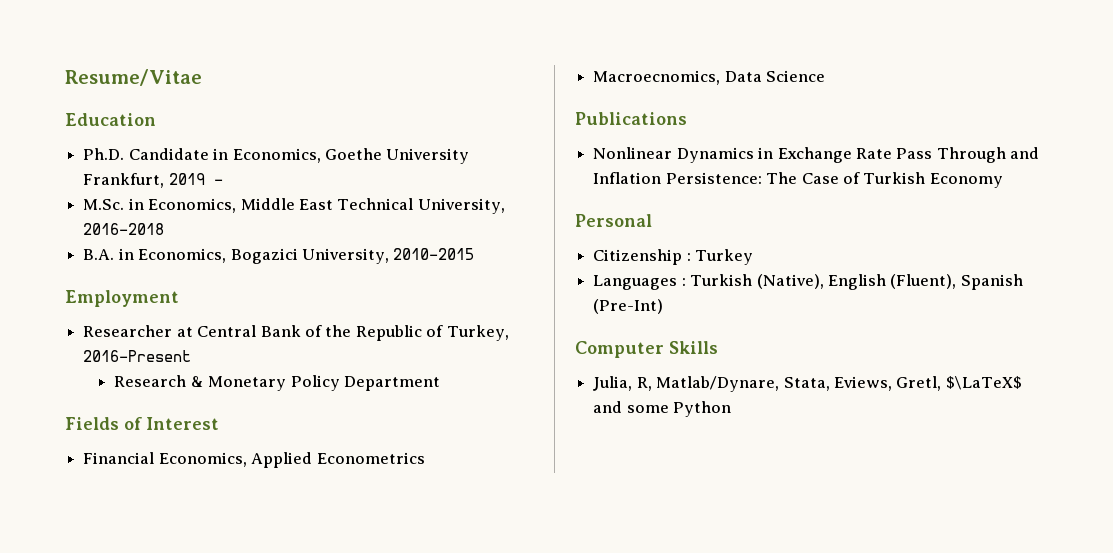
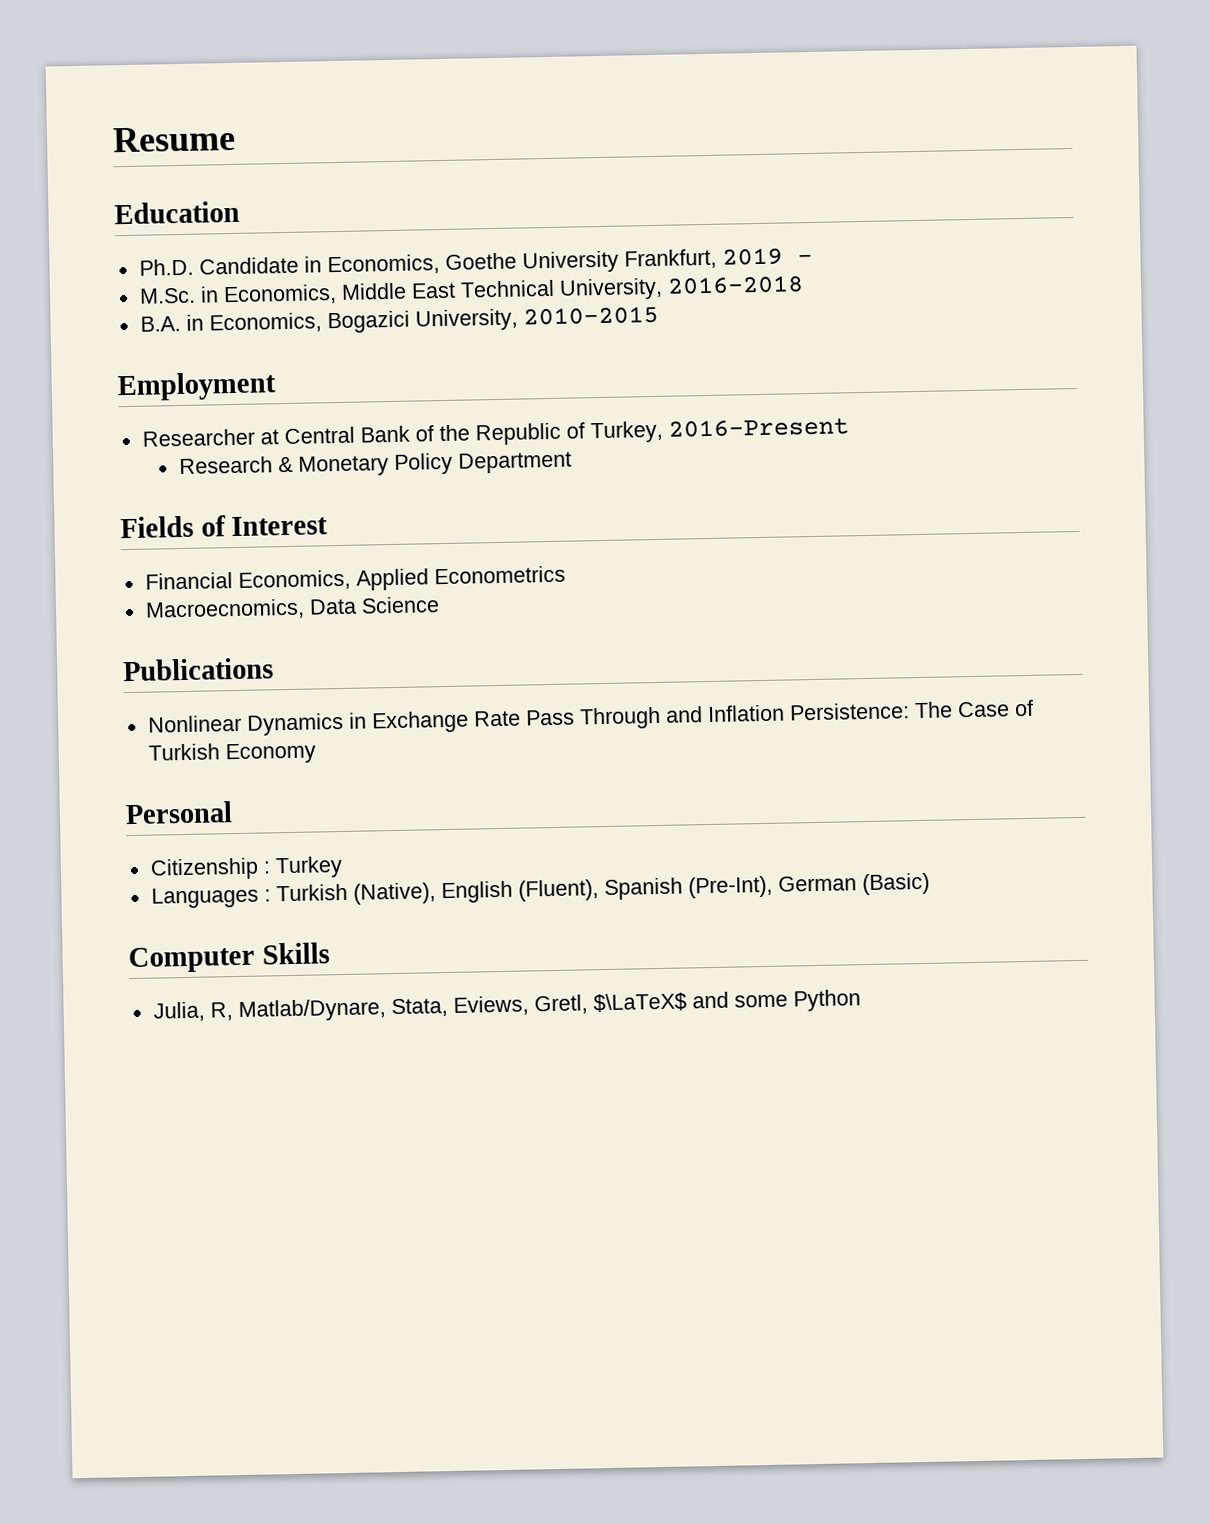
- Resume/Vitae
+ Resume
- Languages : Turkish (Native), English (Fluent), Spanish (Pre-Int)
+ Languages : Turkish (Native), English (Fluent), Spanish (Pre-Int), German (Basic)

